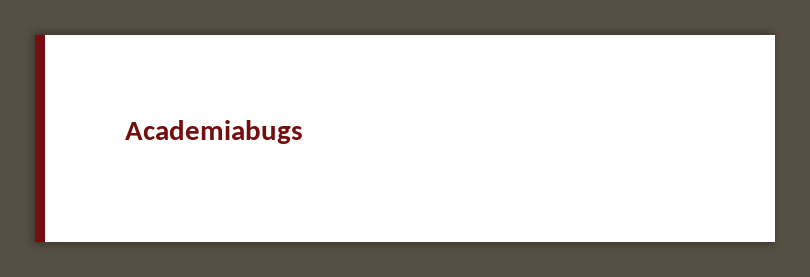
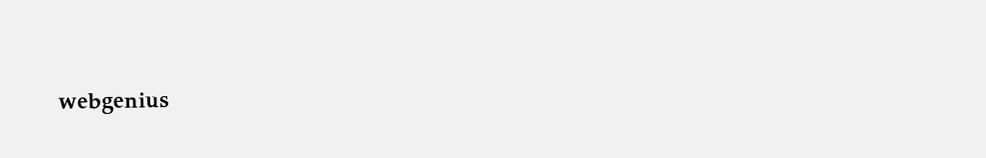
- Academiabugs
+ webgenius

